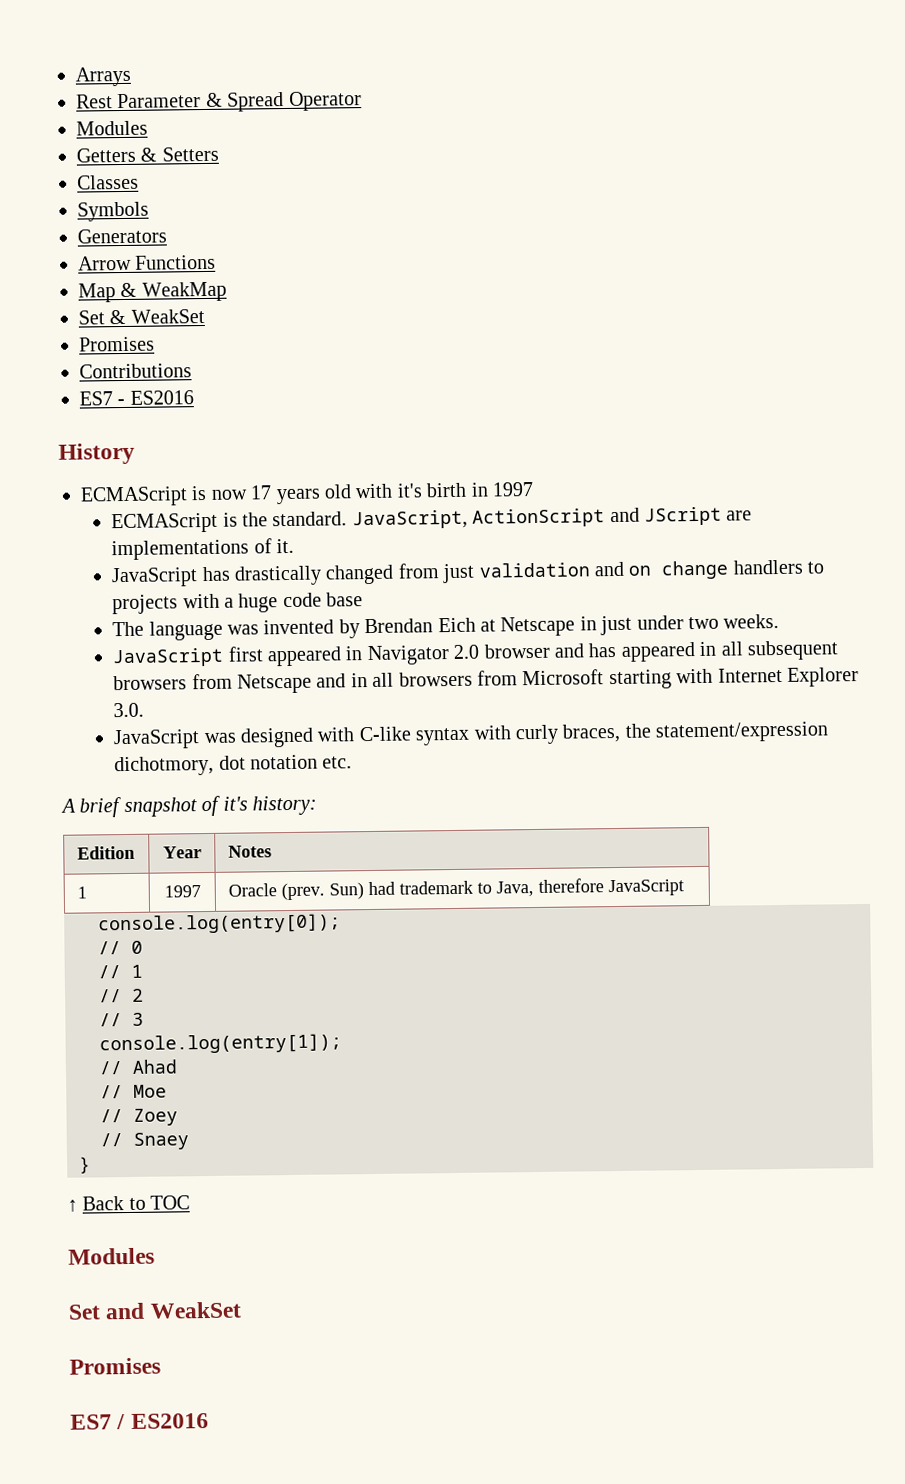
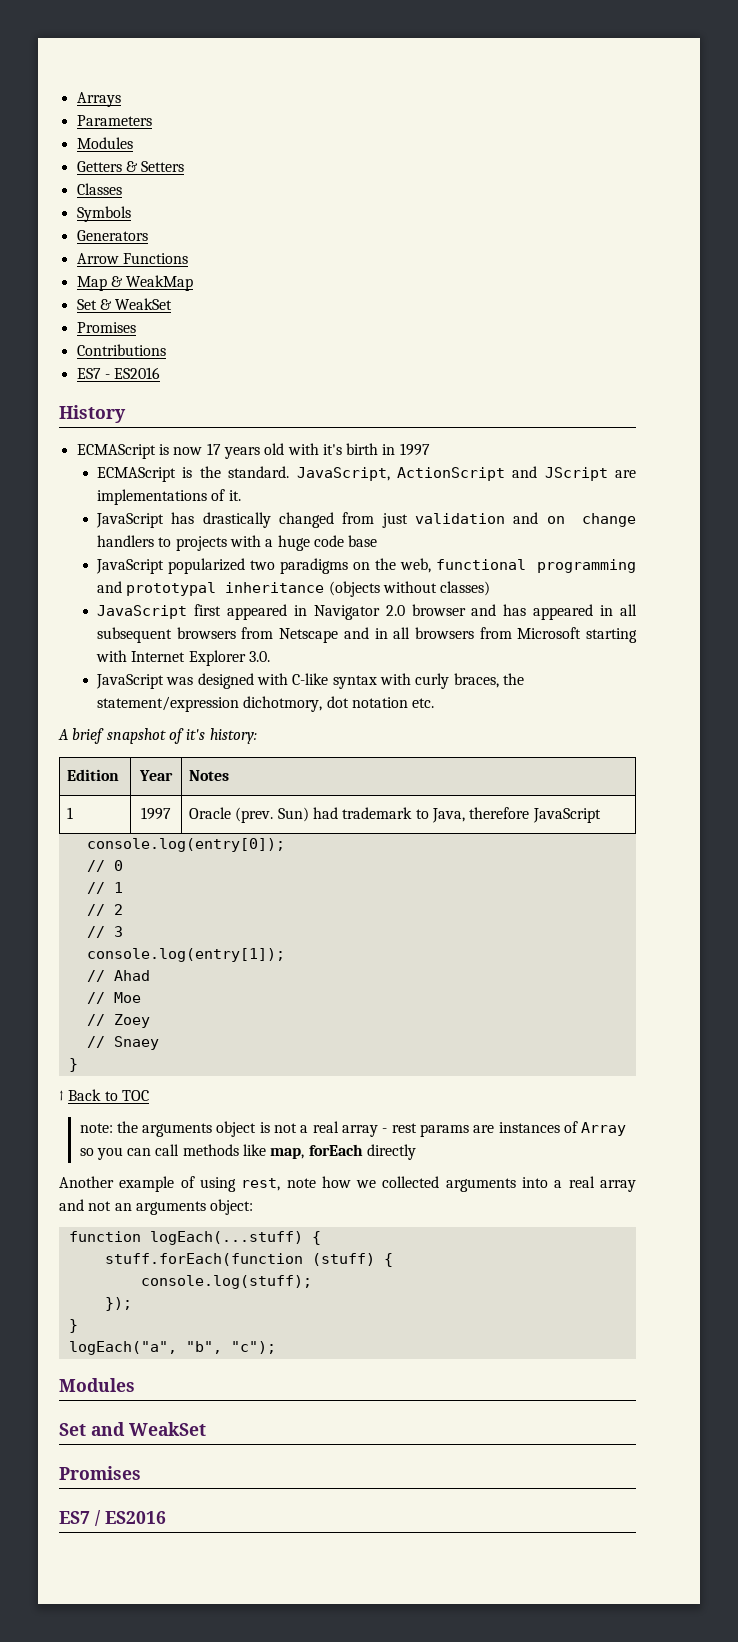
- Rest Parameter & Spread Operator
+ Parameters
- The language was invented by Brendan Eich at Netscape in just under two weeks.
+ JavaScript popularized two paradigms on the web, functional programming and prototypal inheritance (objects without classes)
+ note: the arguments object is not a real array - rest params are instances of Array so you can call methods like map, forEach directly
+ Another example of using rest, note how we collected arguments into a real array and not an arguments object:
+ function logEach(...stuff) {
+ stuff.forEach(function (stuff) {
+ console.log(stuff);
+ });
+ }
+ logEach("a", "b", "c");

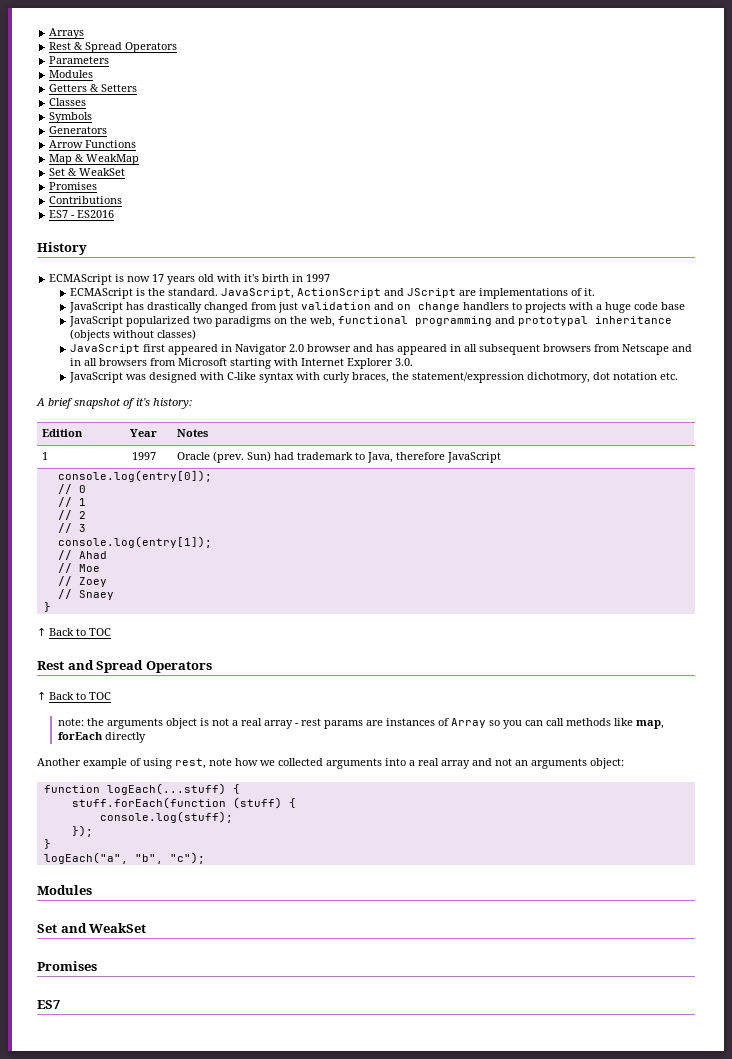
+ Rest & Spread Operators
+ Rest and Spread Operators
+ ↑ Back to TOC
  Set and WeakSet
  Promises
- ES7 / ES2016
+ ES7

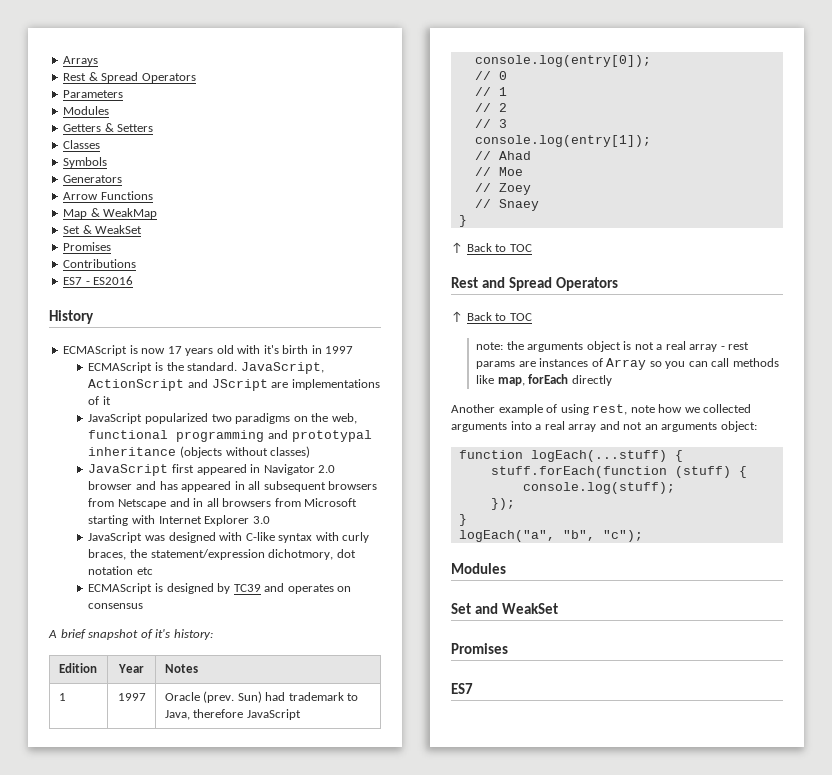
- JavaScript, ActionScript and JScript are implementations of it.
- JavaScript has drastically changed from just validation and on change handlers to projects with a huge code base
+ JavaScript, ActionScript and JScript are implementations of it
- JavaScript first appeared in Navigator 2.0 browser and has appeared in all subsequent browsers from Netscape and in all browsers from Microsoft starting with Internet Explorer 3.0.
+ JavaScript first appeared in Navigator 2.0 browser and has appeared in all subsequent browsers from Netscape and in all browsers from Microsoft starting with Internet Explorer 3.0
- JavaScript was designed with C-like syntax with curly braces, the statement/expression dichotmory, dot notation etc.
+ JavaScript was designed with C-like syntax with curly braces, the statement/expression dichotmory, dot notation etc
+ ECMAScript is designed by TC39 and operates on consensus

